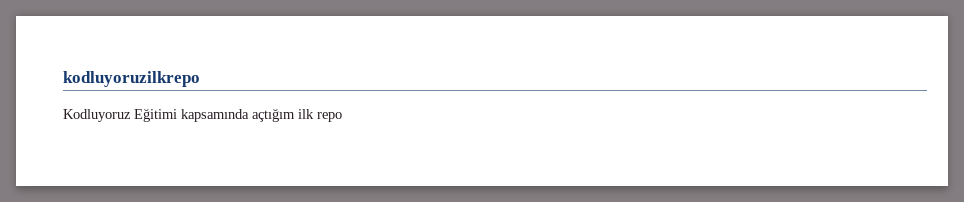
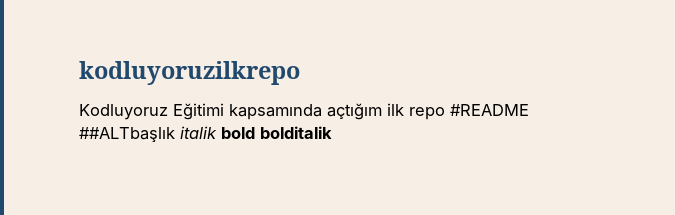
- Kodluyoruz Eğitimi kapsamında açtığım ilk repo
+ Kodluyoruz Eğitimi kapsamında açtığım ilk repo #README ##ALTbaşlık italik bold bolditalik

